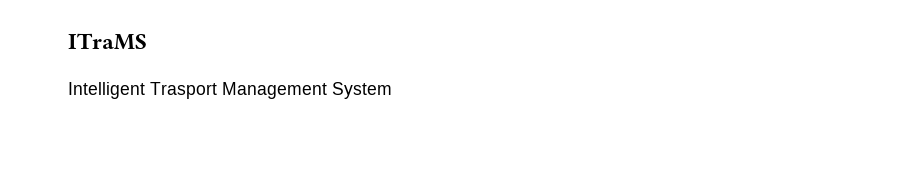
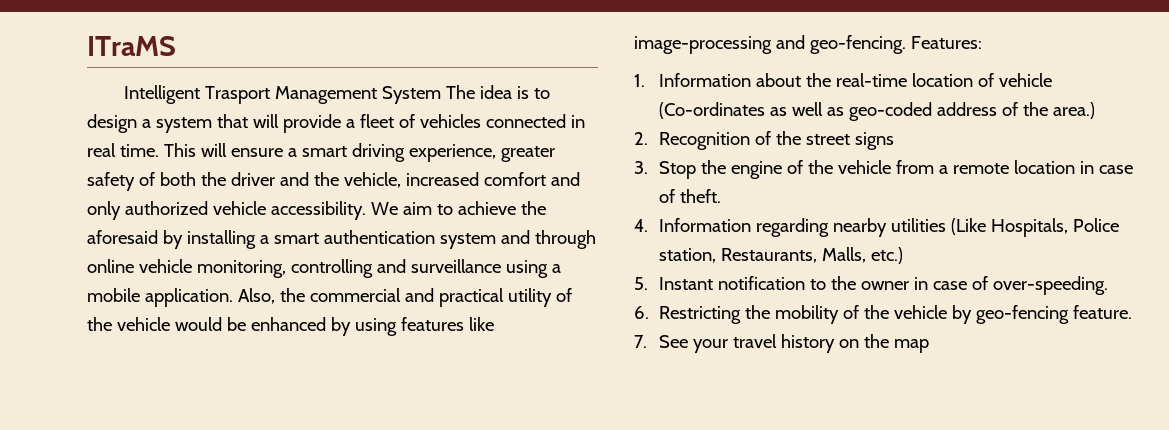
- Intelligent Trasport Management System
+ Intelligent Trasport Management System The idea is to design a system that will provide a fleet of vehicles connected in real time. This will ensure a smart driving experience, greater safety of both the driver and the vehicle, increased comfort and only authorized vehicle accessibility. We aim to achieve the aforesaid by installing a smart authentication system and through online vehicle monitoring, controlling and surveillance using a mobile application. Also, the commercial and practical utility of the vehicle would be enhanced by using features like image-processing and geo-fencing. Features:
+ 1. Information about the real-time location of vehicle (Co-ordinates as well as geo-coded address of the area.)
+ 2. Recognition of the street signs
+ 3. Stop the engine of the vehicle from a remote location in case of theft.
+ 4. Information regarding nearby utilities (Like Hospitals, Police station, Restaurants, Malls, etc.)
+ 5. Instant notification to the owner in case of over-speeding.
+ 6. Restricting the mobility of the vehicle by geo-fencing feature.
+ 7. See your travel history on the map

